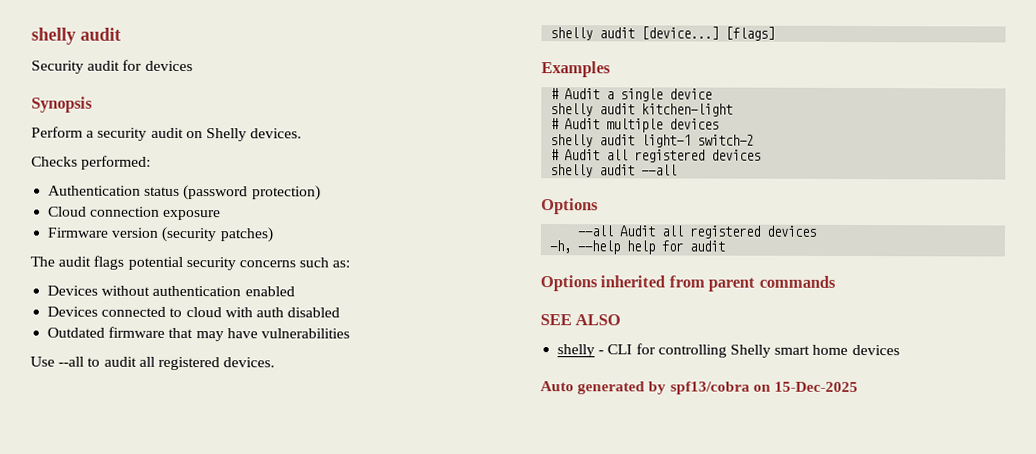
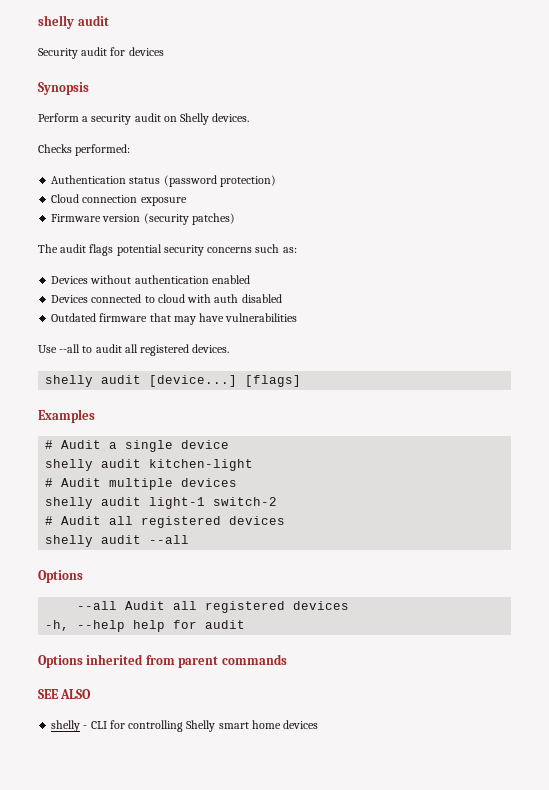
- Auto generated by spf13/cobra on 15-Dec-2025

